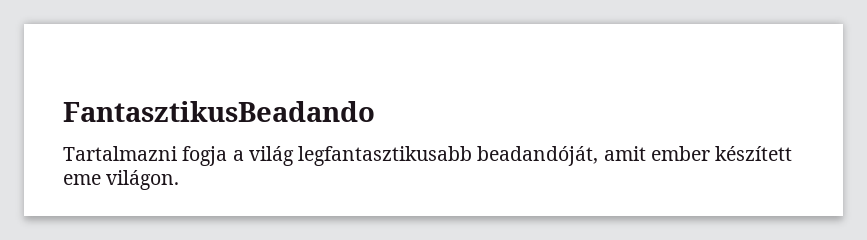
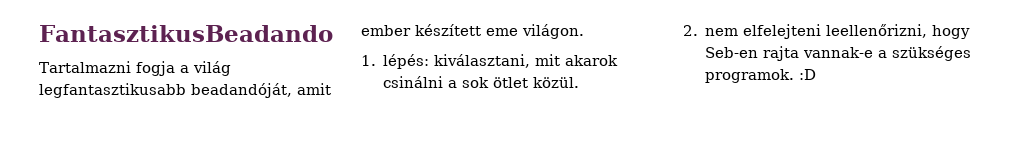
+ 1. lépés: kiválasztani, mit akarok csinálni a sok ötlet közül.
+ 2. nem elfelejteni leellenőrizni, hogy Seb-en rajta vannak-e a szükséges programok. :D

